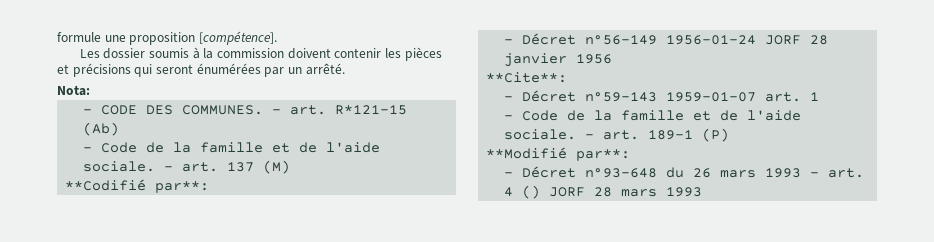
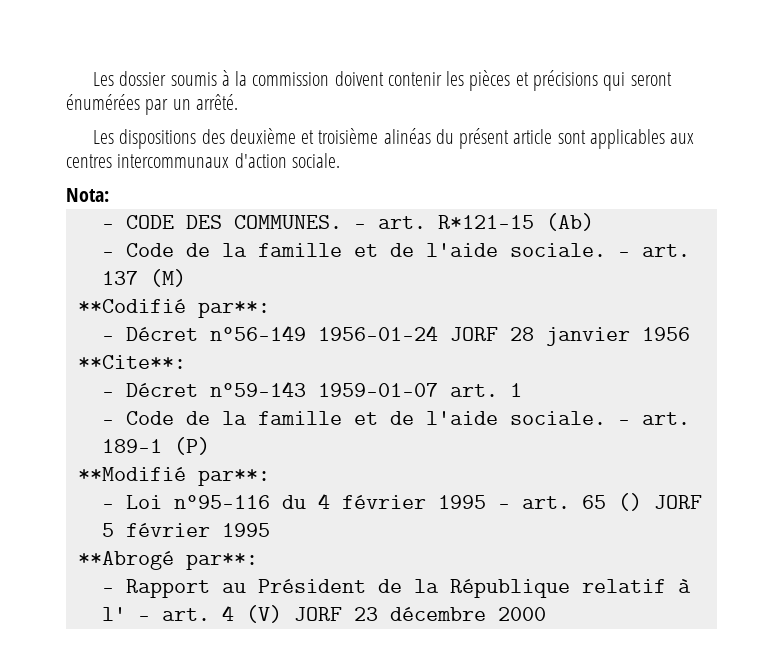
- formule une proposition [compétence].
+ Les dispositions des deuxième et troisième alinéas du présent article sont applicables aux centres intercommunaux d'action sociale.
- - Décret n°93-648 du 26 mars 1993 - art. 4 () JORF 28 mars 1993
+ - Loi n°95-116 du 4 février 1995 - art. 65 () JORF 5 février 1995
+ **Abrogé par**:
+ - Rapport au Président de la République relatif à l' - art. 4 (V) JORF 23 décembre 2000

